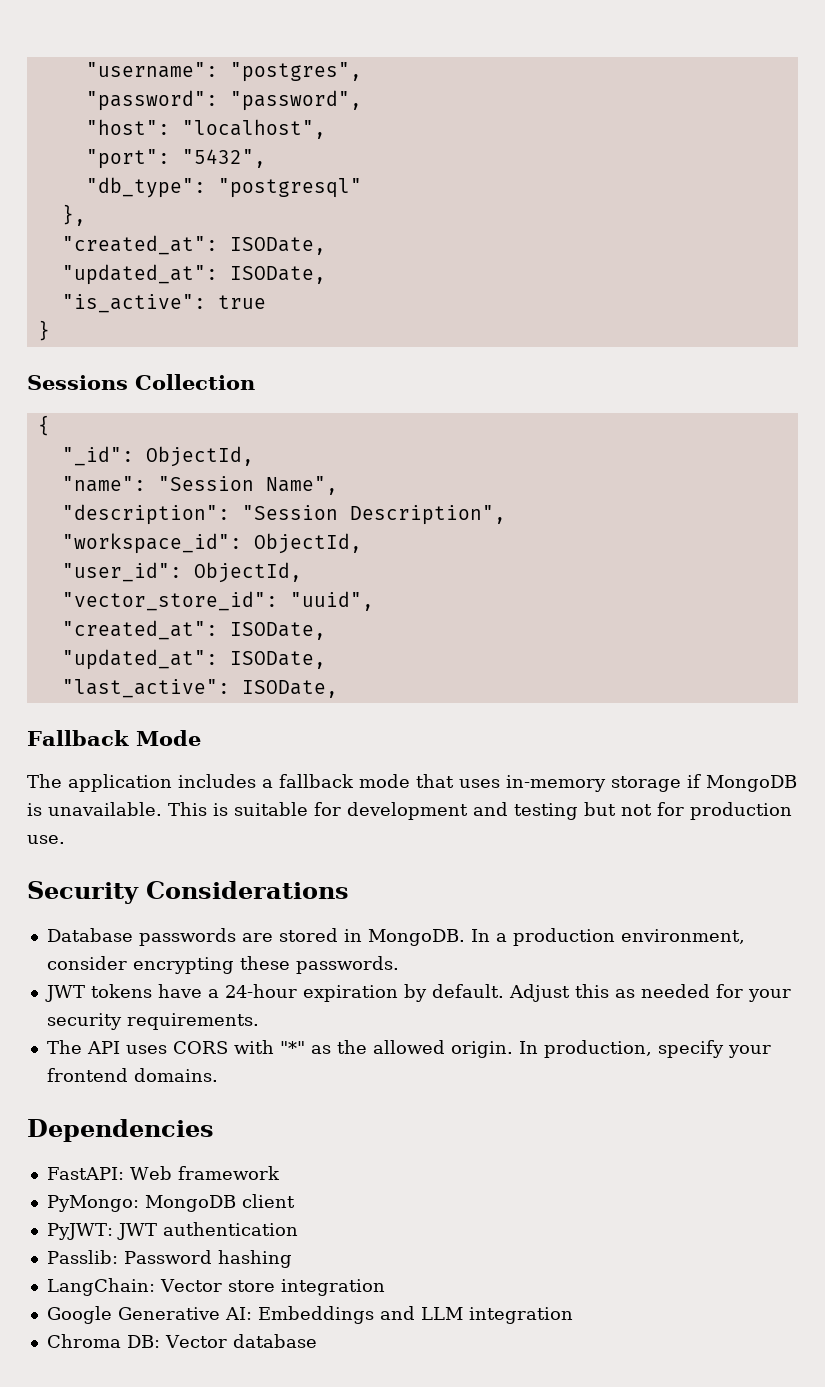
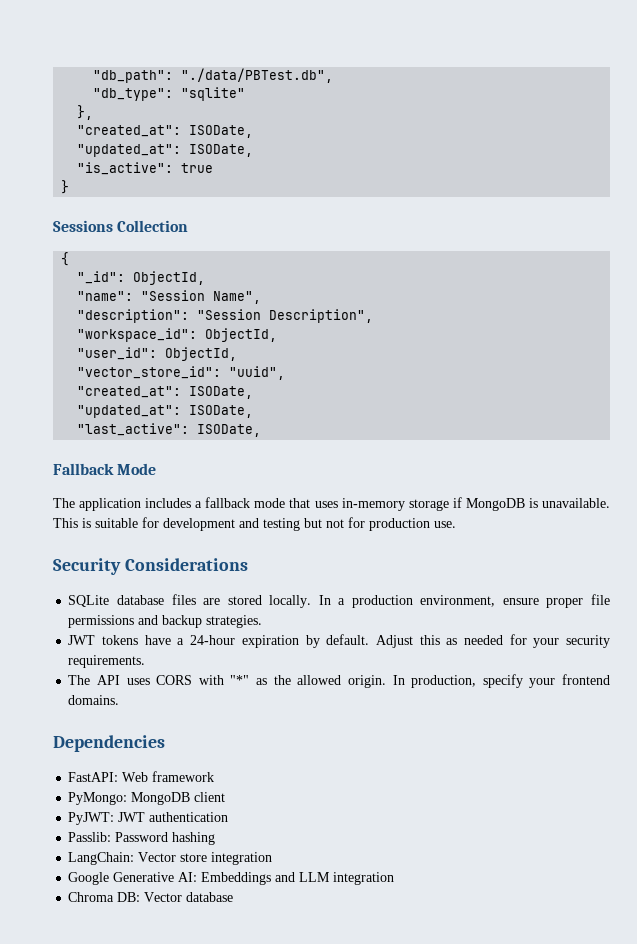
- "username": "postgres",
- "password": "password",
- "host": "localhost",
- "port": "5432",
+ "db_path": "./data/PBTest.db",
- "db_type": "postgresql"
+ "db_type": "sqlite"
- Database passwords are stored in MongoDB. In a production environment, consider encrypting these passwords.
+ SQLite database files are stored locally. In a production environment, ensure proper file permissions and backup strategies.

